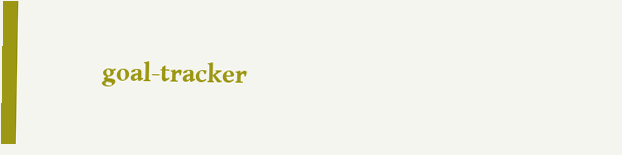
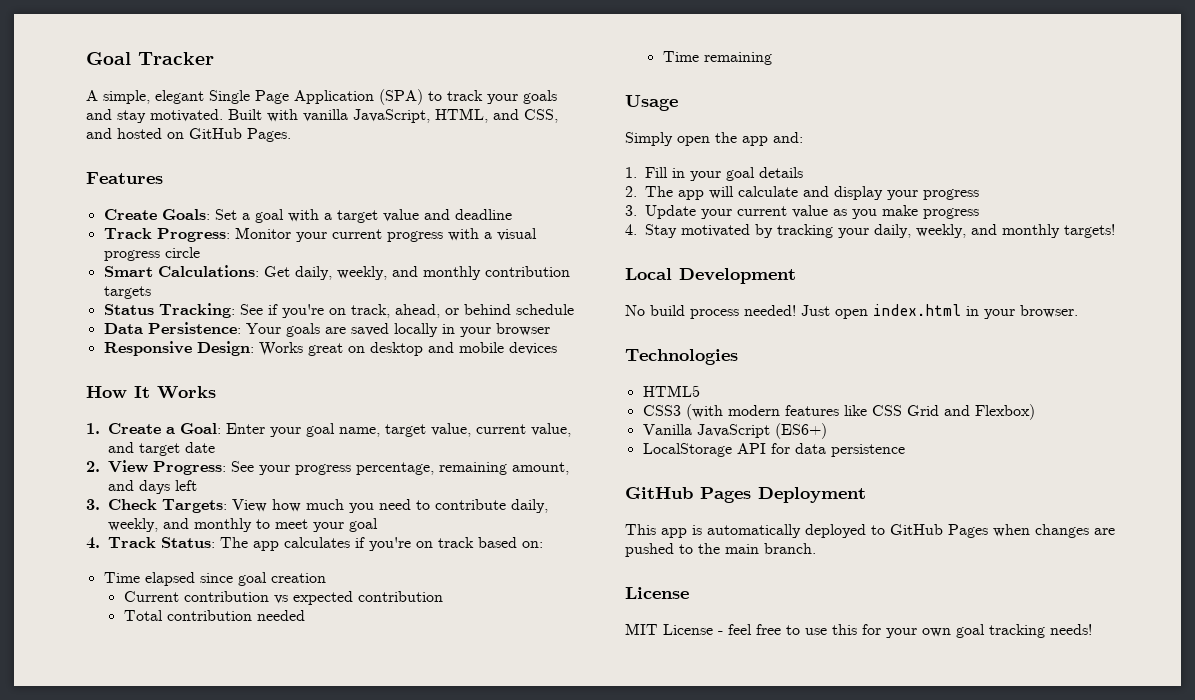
- goal-tracker
+ Goal Tracker
+ A simple, elegant Single Page Application (SPA) to track your goals and stay motivated. Built with vanilla JavaScript, HTML, and CSS, and hosted on GitHub Pages.
+ Features
+ Create Goals: Set a goal with a target value and deadline
+ Track Progress: Monitor your current progress with a visual progress circle
+ Smart Calculations: Get daily, weekly, and monthly contribution targets
+ Status Tracking: See if you're on track, ahead, or behind schedule
+ Data Persistence: Your goals are saved locally in your browser
+ Responsive Design: Works great on desktop and mobile devices
+ How It Works
+ 1. Create a Goal: Enter your goal name, target value, current value, and target date
+ 2. View Progress: See your progress percentage, remaining amount, and days left
+ 3. Check Targets: View how much you need to contribute daily, weekly, and monthly to meet your goal
+ 4. Track Status: The app calculates if you're on track based on:
+ Time elapsed since goal creation
+ Current contribution vs expected contribution
+ Total contribution needed
+ Time remaining
+ Usage
+ Simply open the app and:
+ 1. Fill in your goal details
+ 2. The app will calculate and display your progress
+ 3. Update your current value as you make progress
+ 4. Stay motivated by tracking your daily, weekly, and monthly targets!
+ Local Development
+ No build process needed! Just open index.html in your browser.
+ Technologies
+ HTML5
+ CSS3 (with modern features like CSS Grid and Flexbox)
+ Vanilla JavaScript (ES6+)
+ LocalStorage API for data persistence
+ GitHub Pages Deployment
+ This app is automatically deployed to GitHub Pages when changes are pushed to the main branch.
+ License
+ MIT License - feel free to use this for your own goal tracking needs!

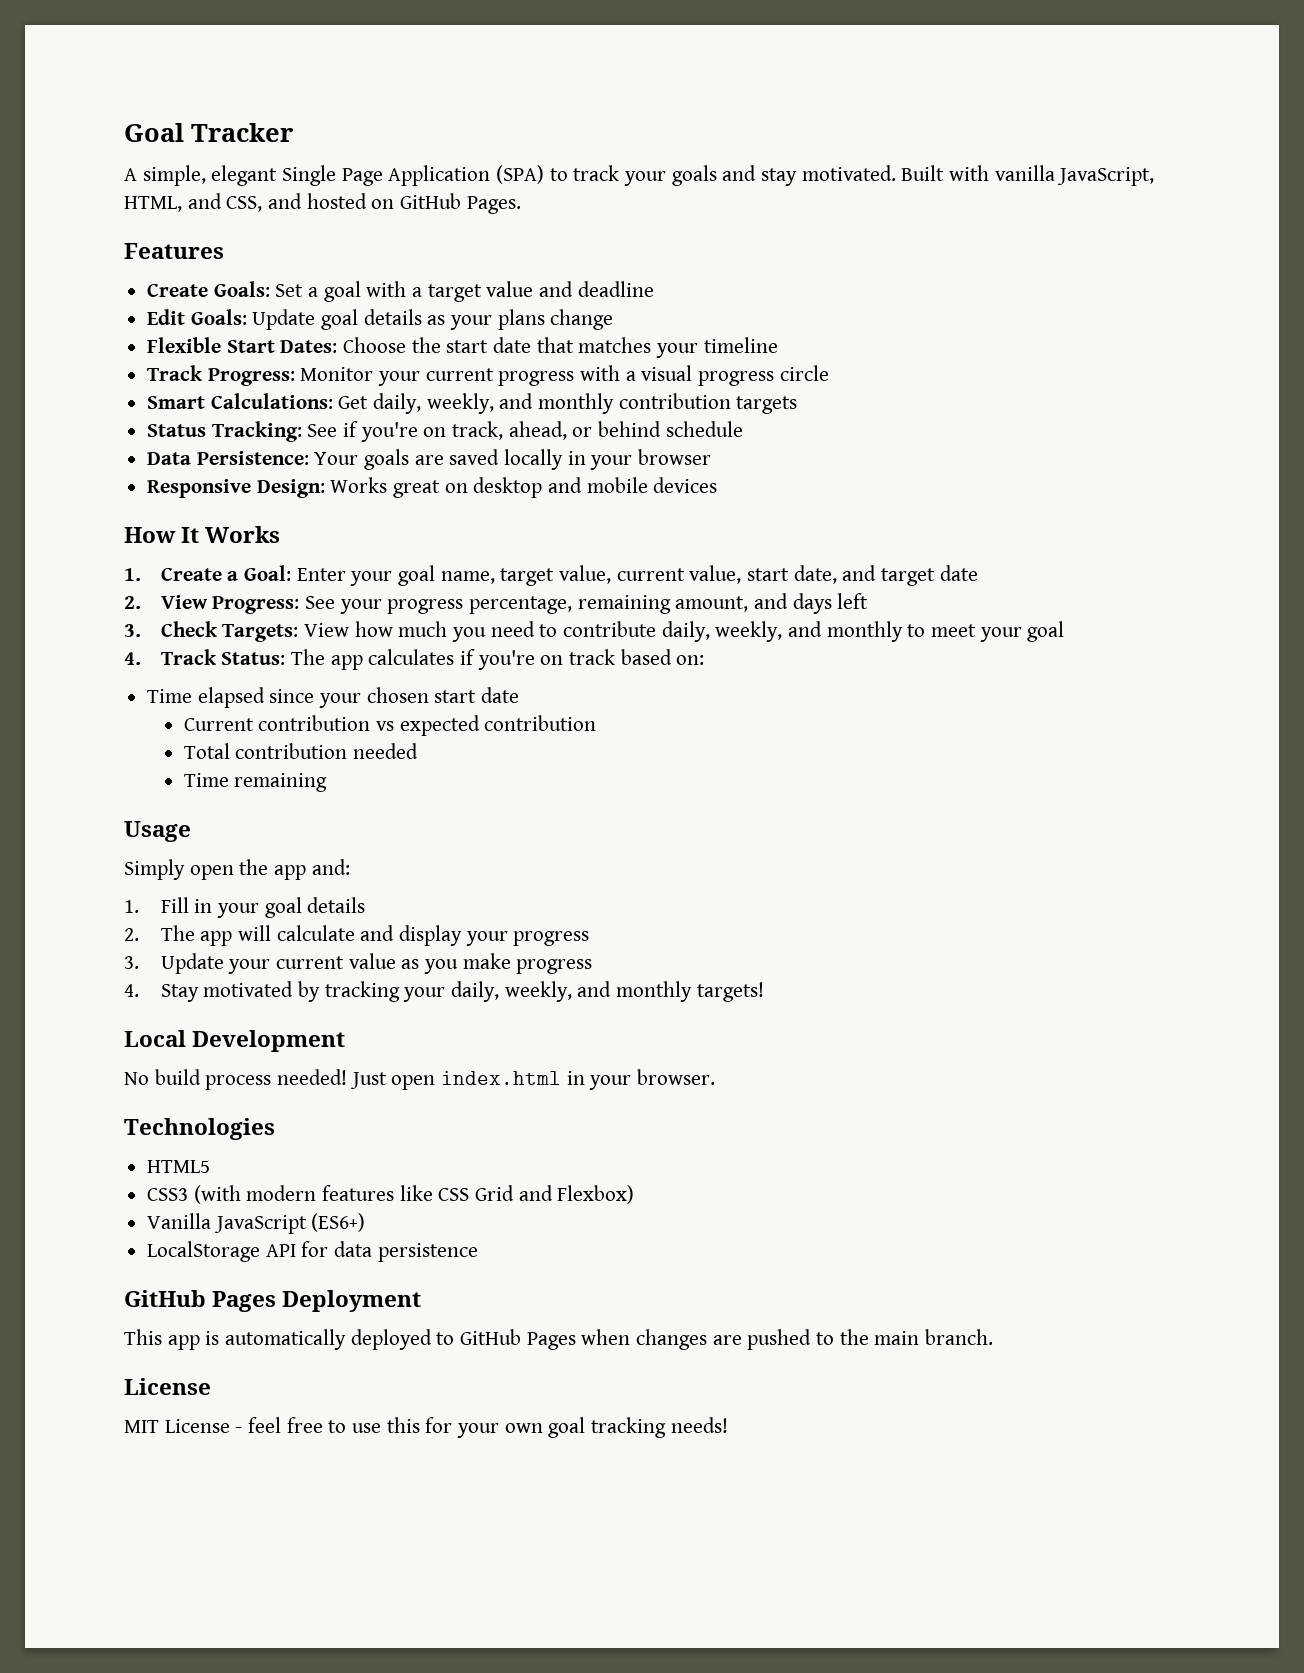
+ Edit Goals: Update goal details as your plans change
+ Flexible Start Dates: Choose the start date that matches your timeline
- 1. Create a Goal: Enter your goal name, target value, current value, and target date
+ 1. Create a Goal: Enter your goal name, target value, current value, start date, and target date
- Time elapsed since goal creation
+ Time elapsed since your chosen start date

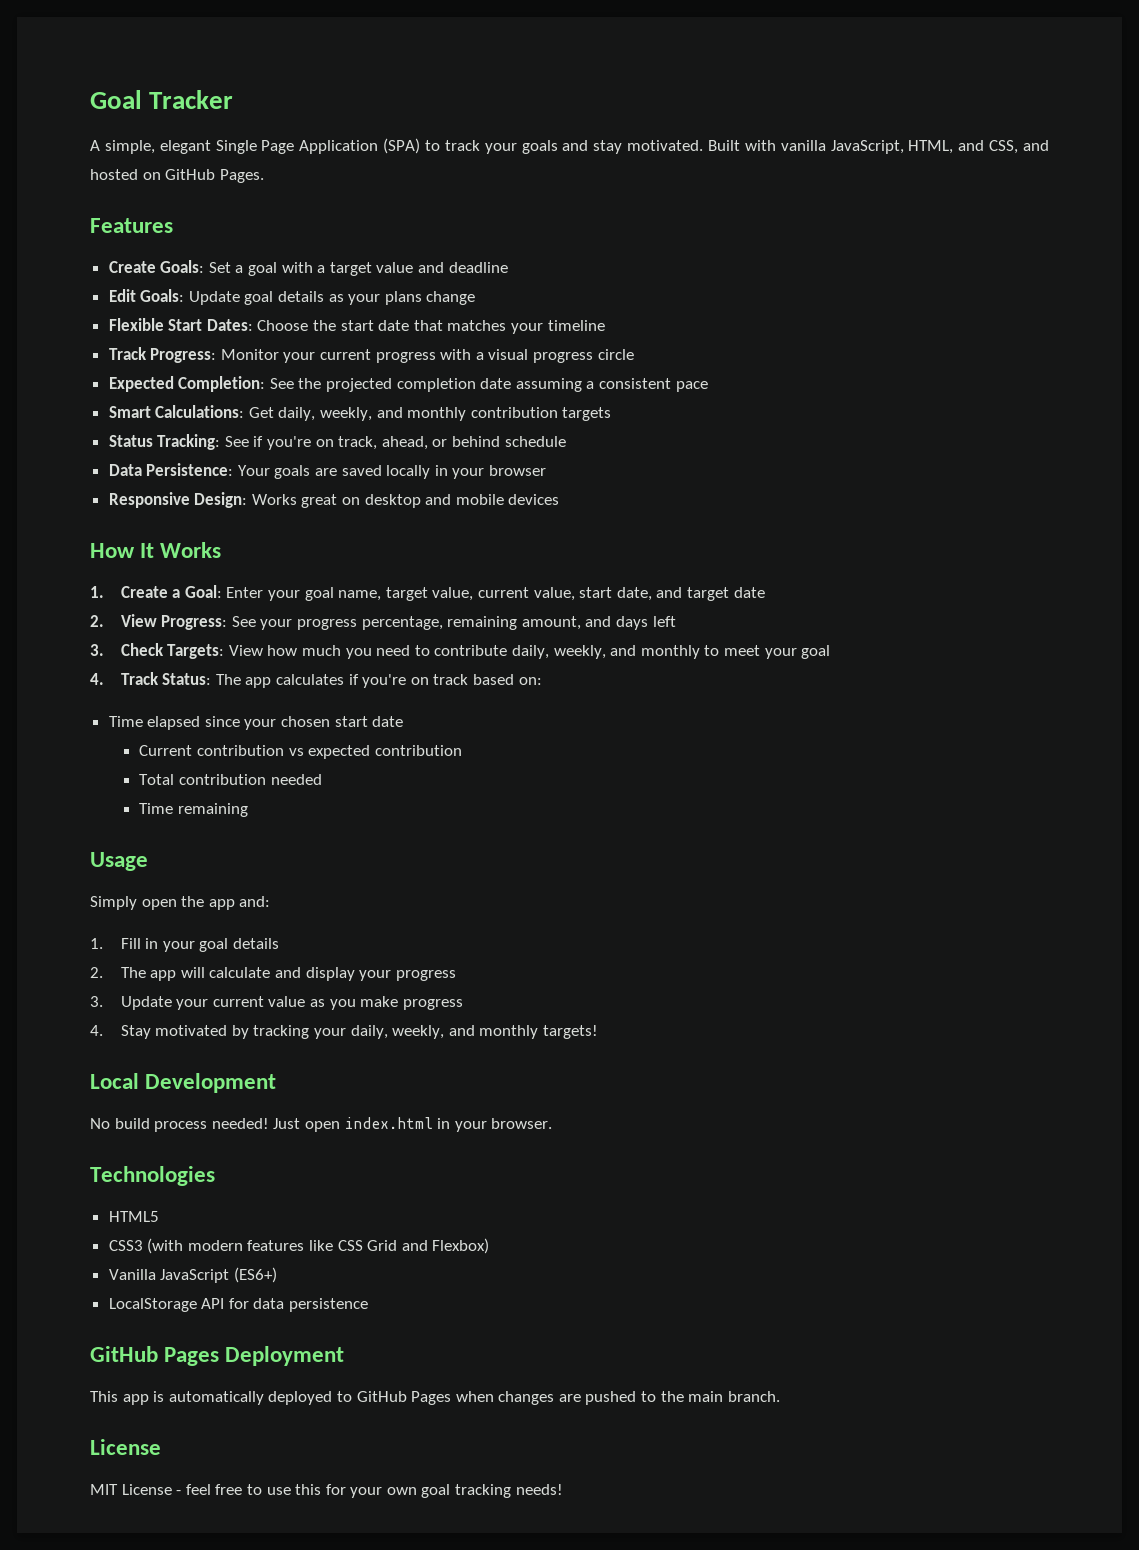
+ Expected Completion: See the projected completion date assuming a consistent pace

